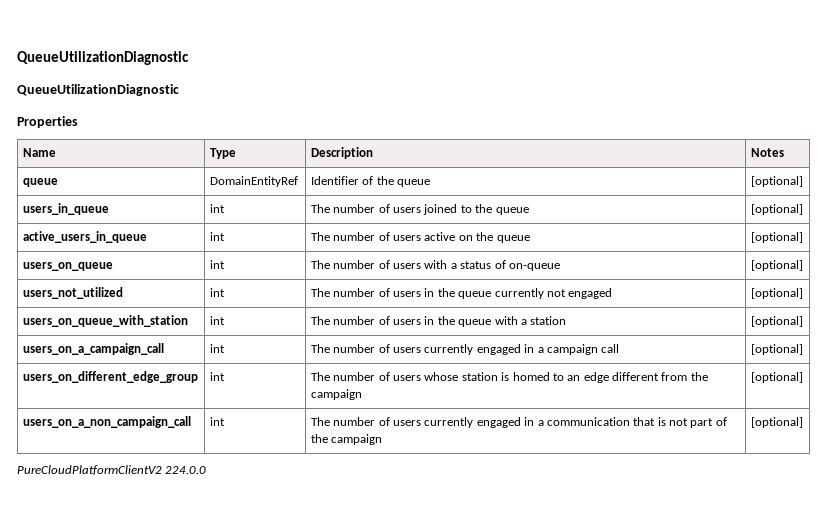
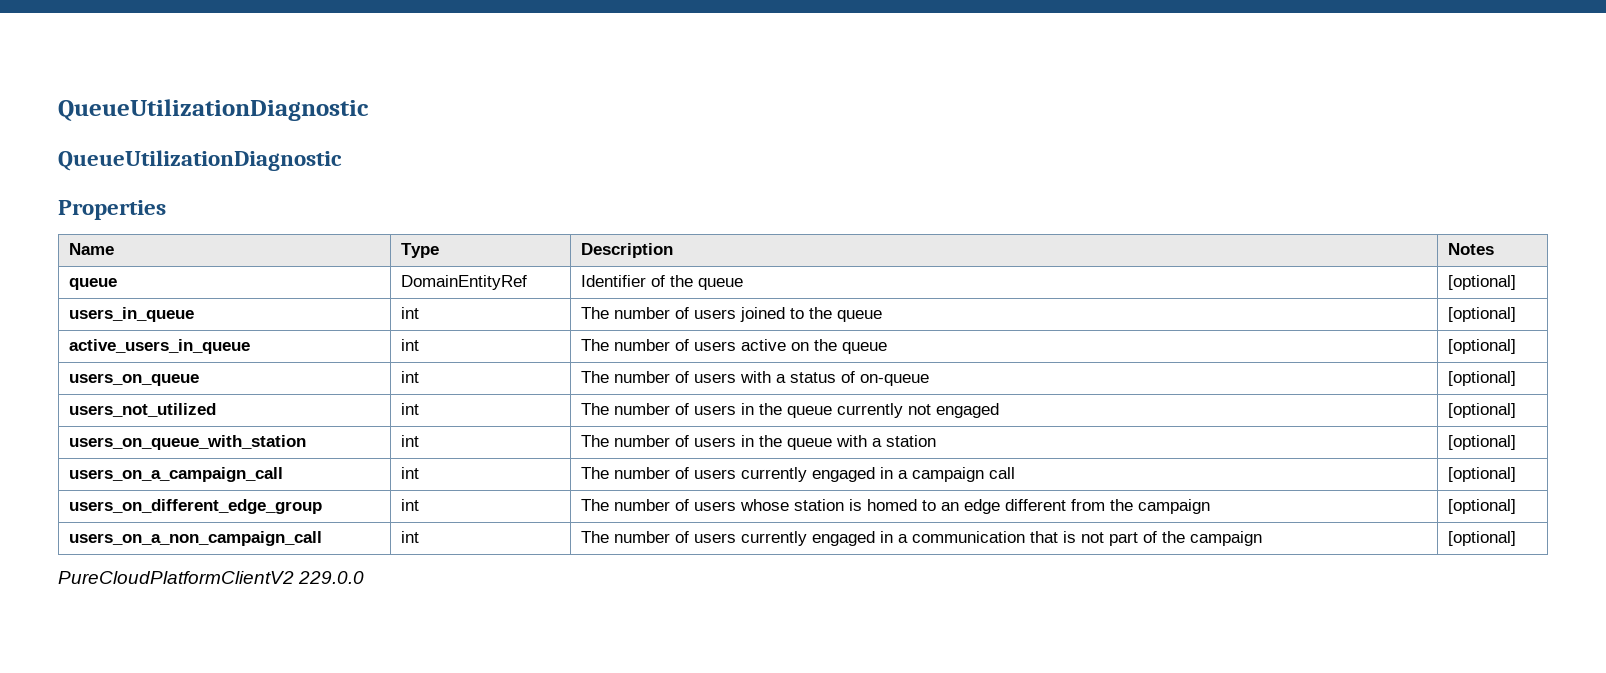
- PureCloudPlatformClientV2 224.0.0
+ PureCloudPlatformClientV2 229.0.0

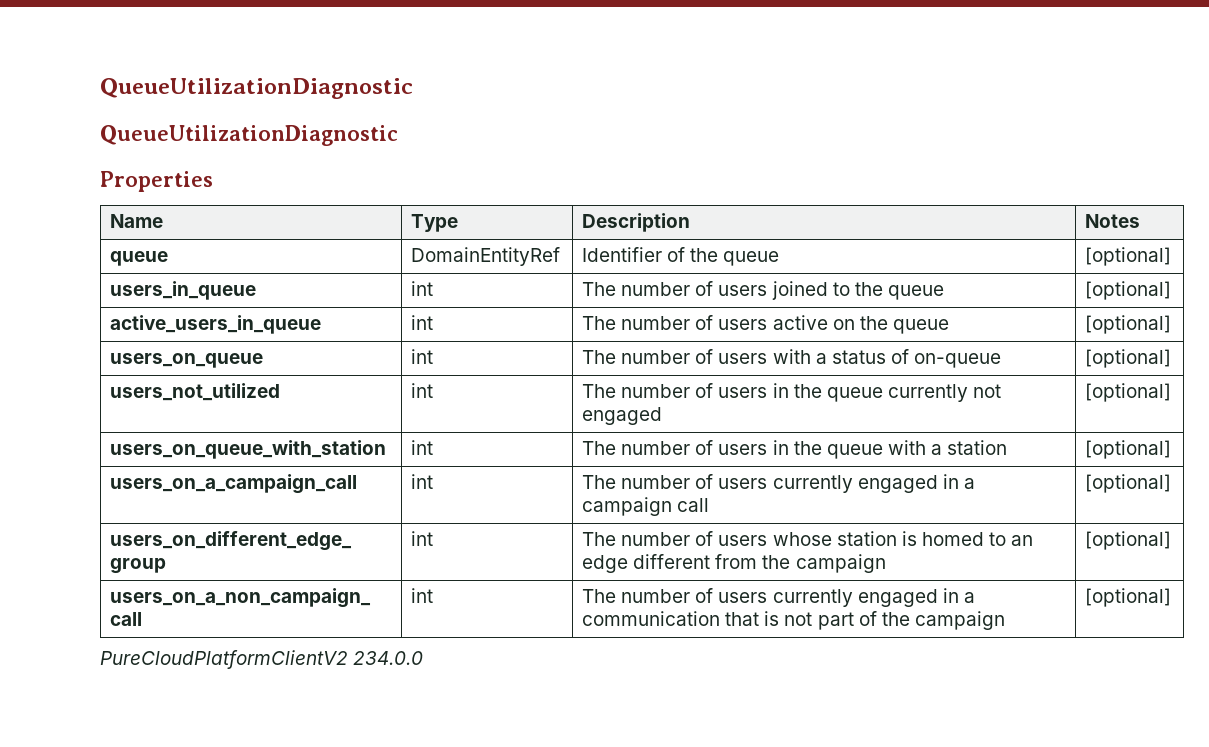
- PureCloudPlatformClientV2 229.0.0
+ PureCloudPlatformClientV2 234.0.0

